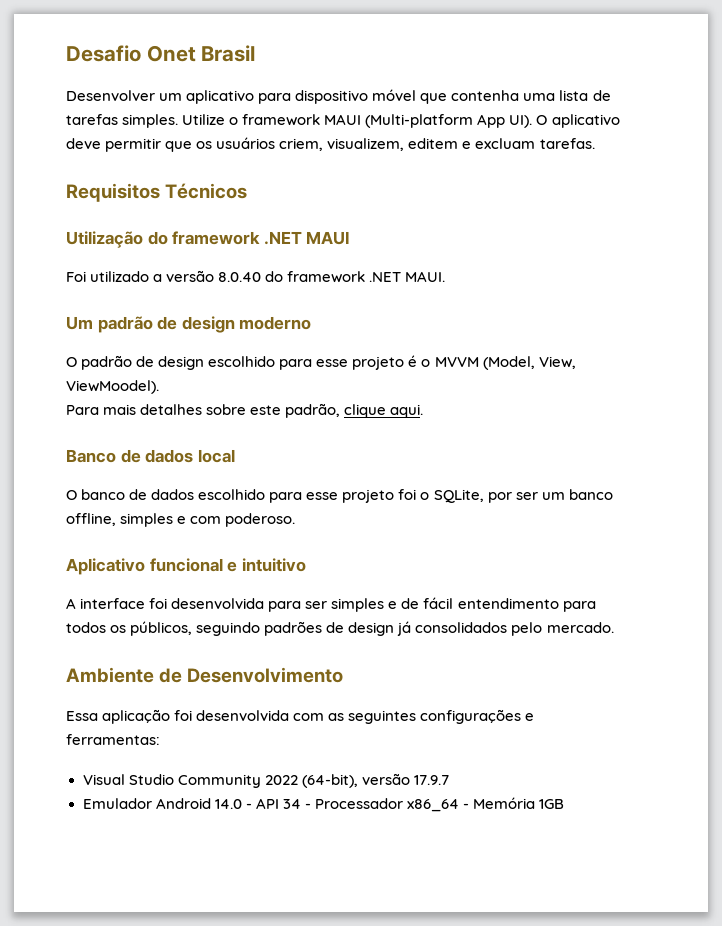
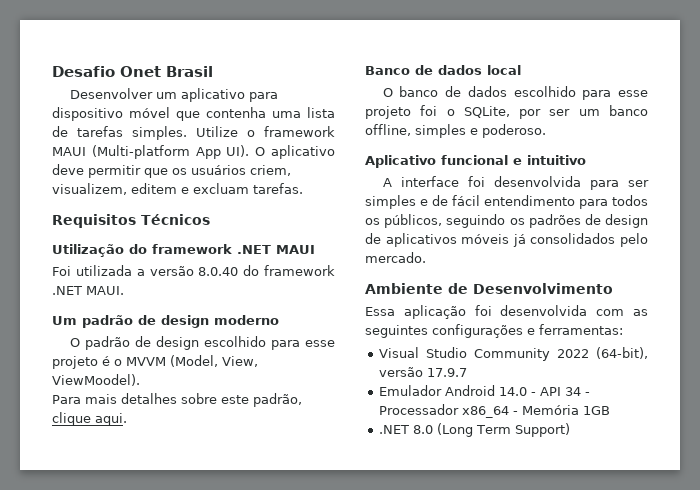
- Foi utilizado a versão 8.0.40 do framework .NET MAUI.
+ Foi utilizada a versão 8.0.40 do framework .NET MAUI.
- O banco de dados escolhido para esse projeto foi o SQLite, por ser um banco offline, simples e com poderoso.
+ O banco de dados escolhido para esse projeto foi o SQLite, por ser um banco offline, simples e poderoso.
- A interface foi desenvolvida para ser simples e de fácil entendimento para todos os públicos, seguindo padrões de design já consolidados pelo mercado.
+ A interface foi desenvolvida para ser simples e de fácil entendimento para todos os públicos, seguindo os padrões de design de aplicativos móveis já consolidados pelo mercado.
+ .NET 8.0 (Long Term Support)

